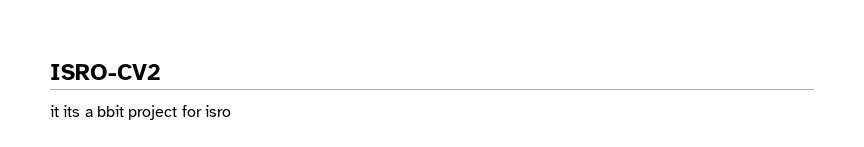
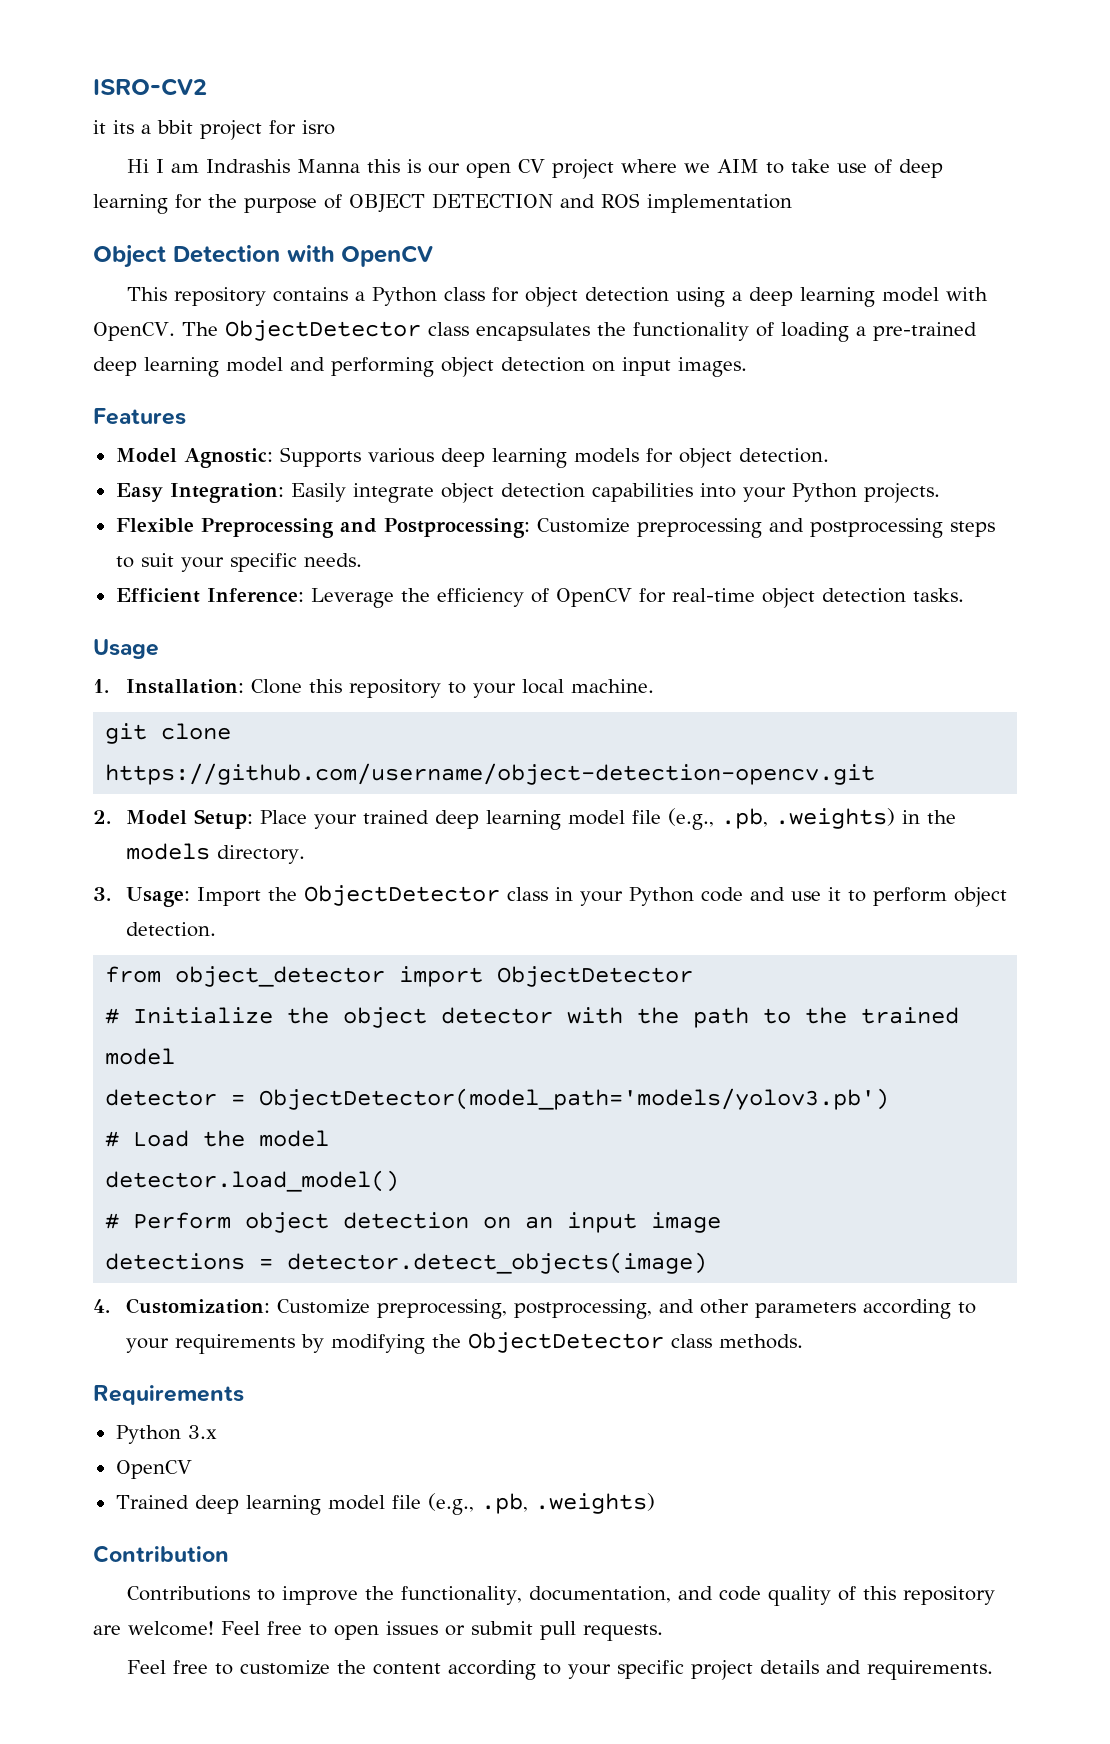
+ Hi I am Indrashis Manna this is our open CV project where we AIM to take use of deep learning for the purpose of OBJECT DETECTION and ROS implementation
+ Object Detection with OpenCV
+ This repository contains a Python class for object detection using a deep learning model with OpenCV. The ObjectDetector class encapsulates the functionality of loading a pre-trained deep learning model and performing object detection on input images.
+ Features
+ Model Agnostic: Supports various deep learning models for object detection.
+ Easy Integration: Easily integrate object detection capabilities into your Python projects.
+ Flexible Preprocessing and Postprocessing: Customize preprocessing and postprocessing steps to suit your specific needs.
+ Efficient Inference: Leverage the efficiency of OpenCV for real-time object detection tasks.
+ Usage
+ 1. Installation: Clone this repository to your local machine.
+ git clone https://github.com/username/object-detection-opencv.git
+ 2. Model Setup: Place your trained deep learning model file (e.g., .pb, .weights) in the models directory.
+ 3. Usage: Import the ObjectDetector class in your Python code and use it to perform object detection.
+ from object_detector import ObjectDetector
+ # Initialize the object detector with the path to the trained model
+ detector = ObjectDetector(model_path='models/yolov3.pb')
+ # Load the model
+ detector.load_model()
+ # Perform object detection on an input image
+ detections = detector.detect_objects(image)
+ 4. Customization: Customize preprocessing, postprocessing, and other parameters according to your requirements by modifying the ObjectDetector class methods.
+ Requirements
+ Python 3.x
+ OpenCV
+ Trained deep learning model file (e.g., .pb, .weights)
+ Contribution
+ Contributions to improve the functionality, documentation, and code quality of this repository are welcome! Feel free to open issues or submit pull requests.
+ Feel free to customize the content according to your specific project details and requirements.

